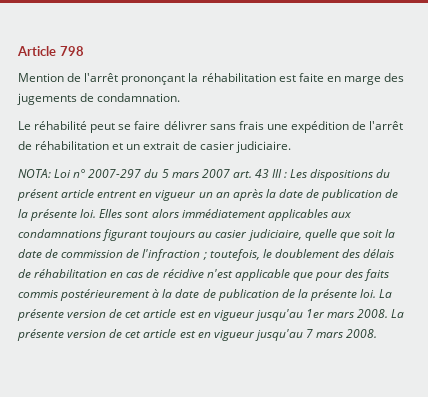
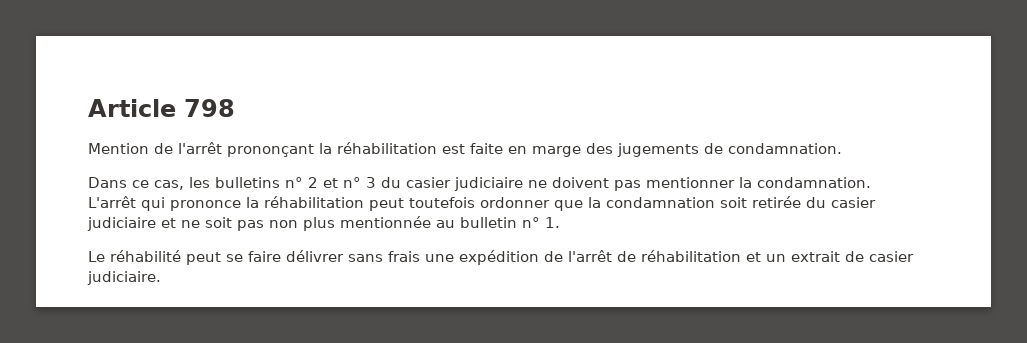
+ Dans ce cas, les bulletins n° 2 et n° 3 du casier judiciaire ne doivent pas mentionner la condamnation. L'arrêt qui prononce la réhabilitation peut toutefois ordonner que la condamnation soit retirée du casier judiciaire et ne soit pas non plus mentionnée au bulletin n° 1.
- NOTA: Loi n° 2007-297 du 5 mars 2007 art. 43 III : Les dispositions du présent article entrent en vigueur un an après la date de publication de la présente loi. Elles sont alors immédiatement applicables aux condamnations figurant toujours au casier judiciaire, quelle que soit la date de commission de l'infraction ; toutefois, le doublement des délais de réhabilitation en cas de récidive n'est applicable que pour des faits commis postérieurement à la date de publication de la présente loi. La présente version de cet article est en vigueur jusqu'au 1er mars 2008. La présente version de cet article est en vigueur jusqu'au 7 mars 2008.

